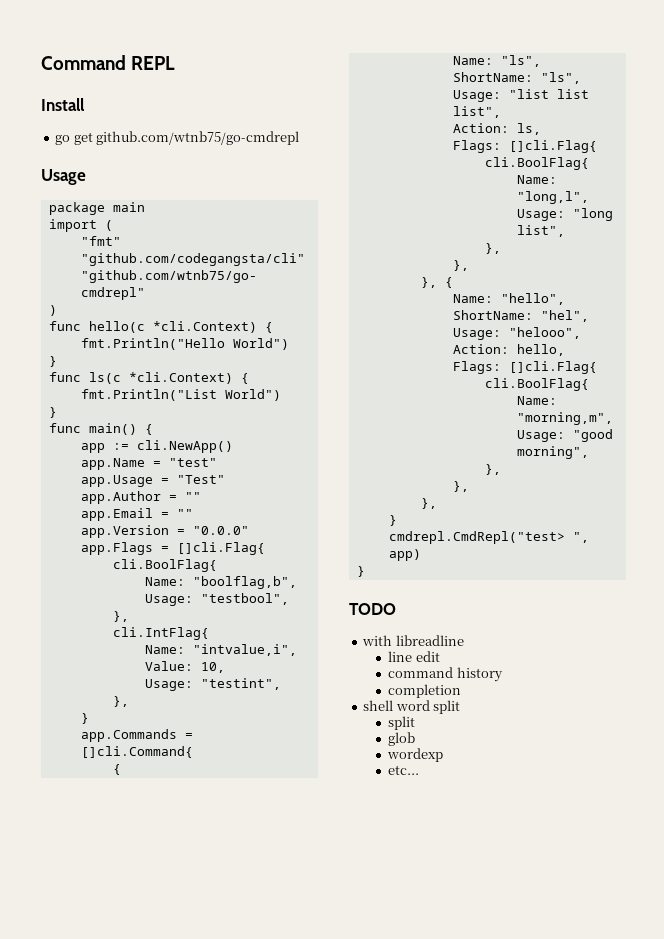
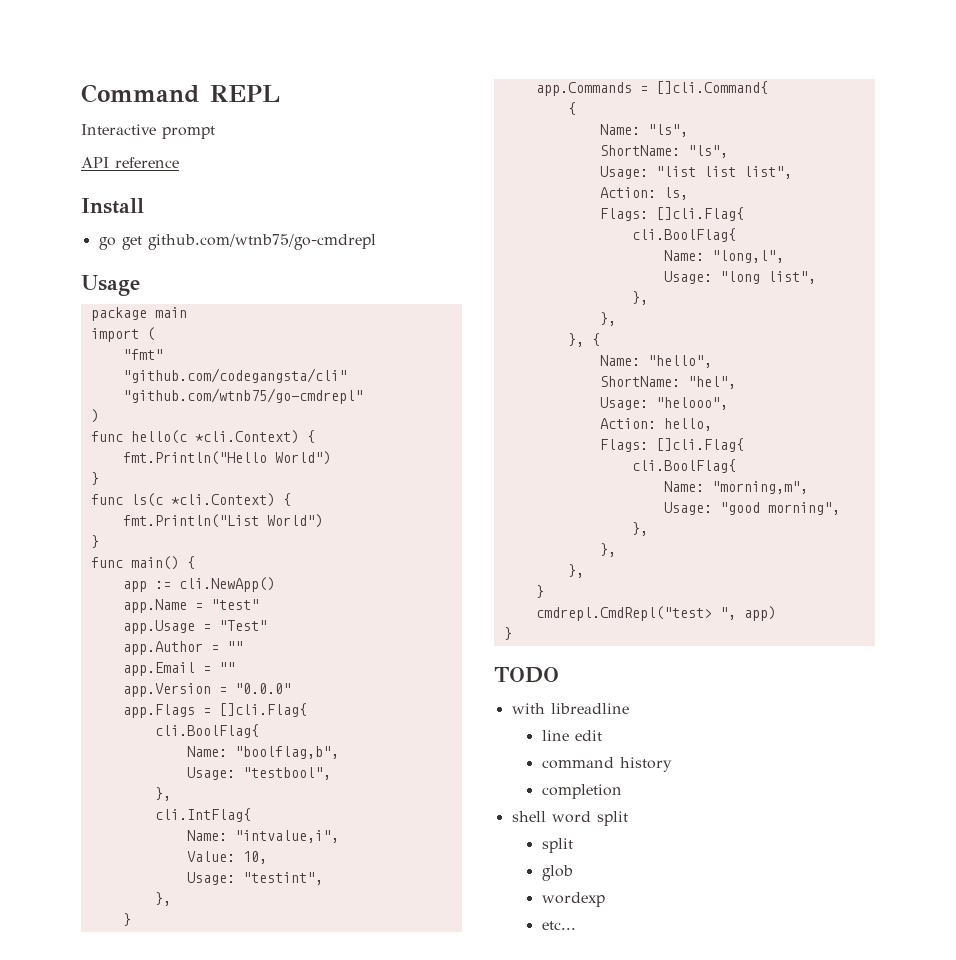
+ Interactive prompt
+ API reference

